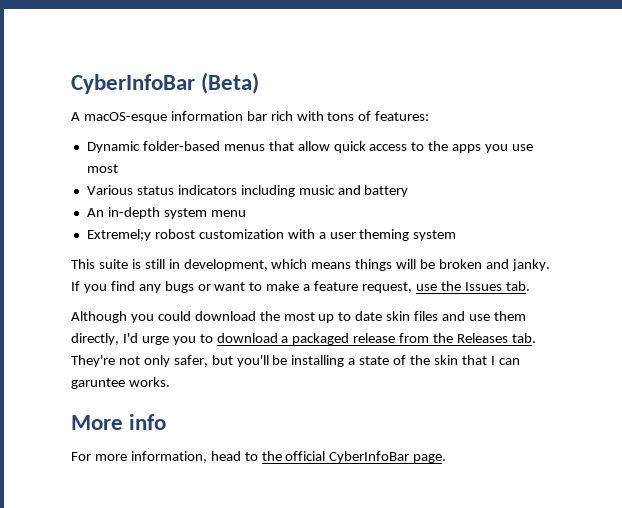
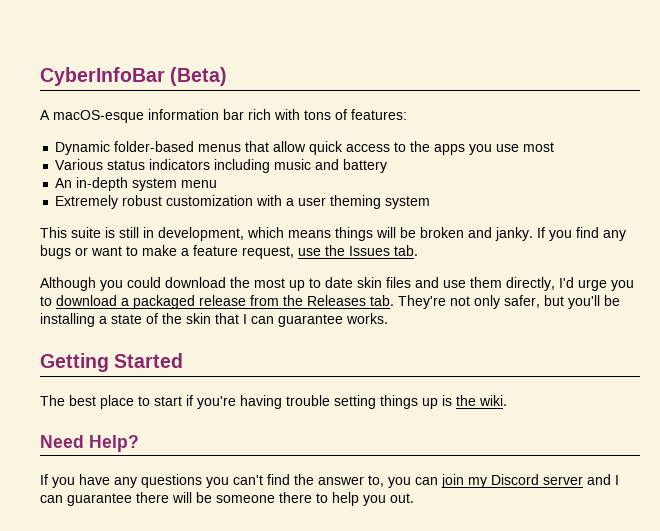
- Extremel;y robost customization with a user theming system
+ Extremely robust customization with a user theming system
- Although you could download the most up to date skin files and use them directly, I'd urge you to download a packaged release from the Releases tab. They're not only safer, but you'll be installing a state of the skin that I can garuntee works.
+ Although you could download the most up to date skin files and use them directly, I'd urge you to download a packaged release from the Releases tab. They're not only safer, but you'll be installing a state of the skin that I can guarantee works.
- More info
- For more information, head to the official CyberInfoBar page.
+ Getting Started
+ The best place to start if you're having trouble setting things up is the wiki.
+ Need Help?
+ If you have any questions you can't find the answer to, you can join my Discord server and I can guarantee there will be someone there to help you out.

